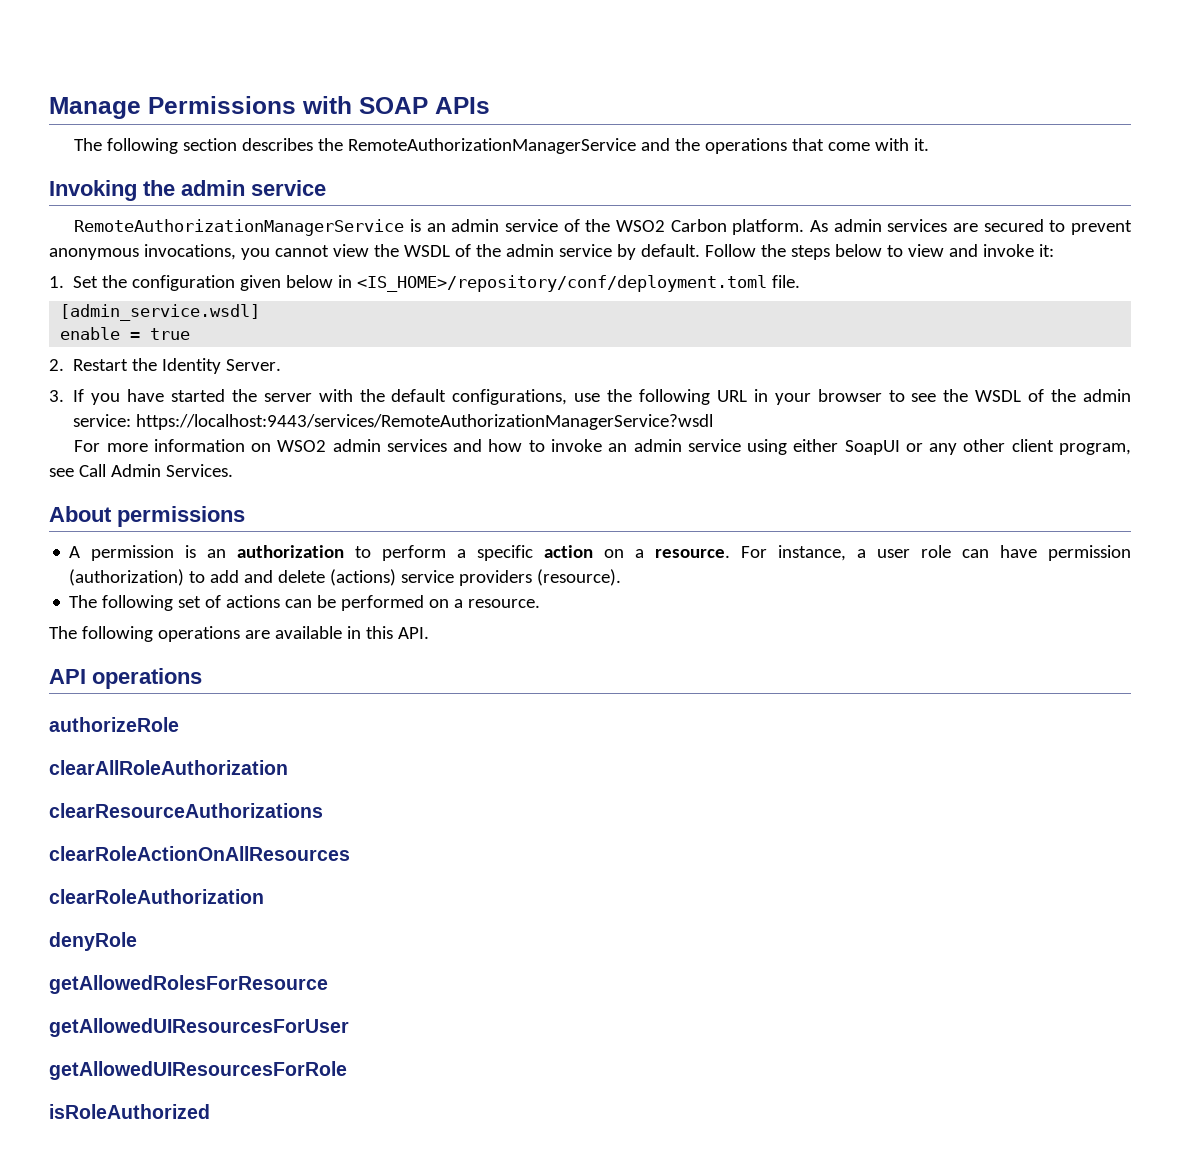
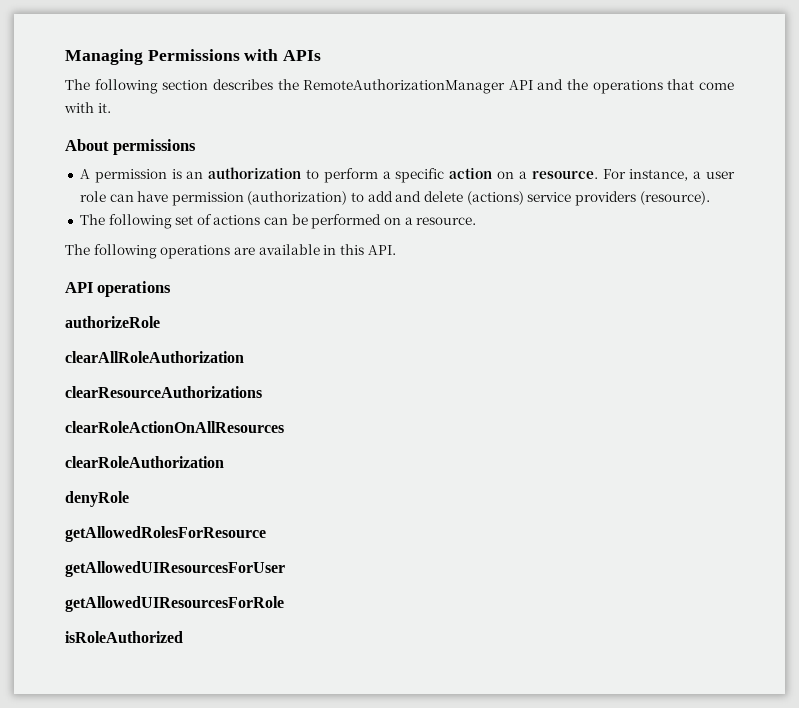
- Manage Permissions with SOAP APIs
+ Managing Permissions with APIs
- The following section describes the RemoteAuthorizationManagerService and the operations that come with it.
+ The following section describes the RemoteAuthorizationManager API and the operations that come with it.
- Invoking the admin service
- RemoteAuthorizationManagerService is an admin service of the WSO2 Carbon platform. As admin services are secured to prevent anonymous invocations, you cannot view the WSDL of the admin service by default. Follow the steps below to view and invoke it:
- 1. Set the configuration given below in <IS_HOME>/repository/conf/deployment.toml file.
- [admin_service.wsdl]
- enable = true
- 2. Restart the Identity Server.
- 3. If you have started the server with the default configurations, use the following URL in your browser to see the WSDL of the admin service: https://localhost:9443/services/RemoteAuthorizationManagerService?wsdl
- For more information on WSO2 admin services and how to invoke an admin service using either SoapUI or any other client program, see Call Admin Services.

